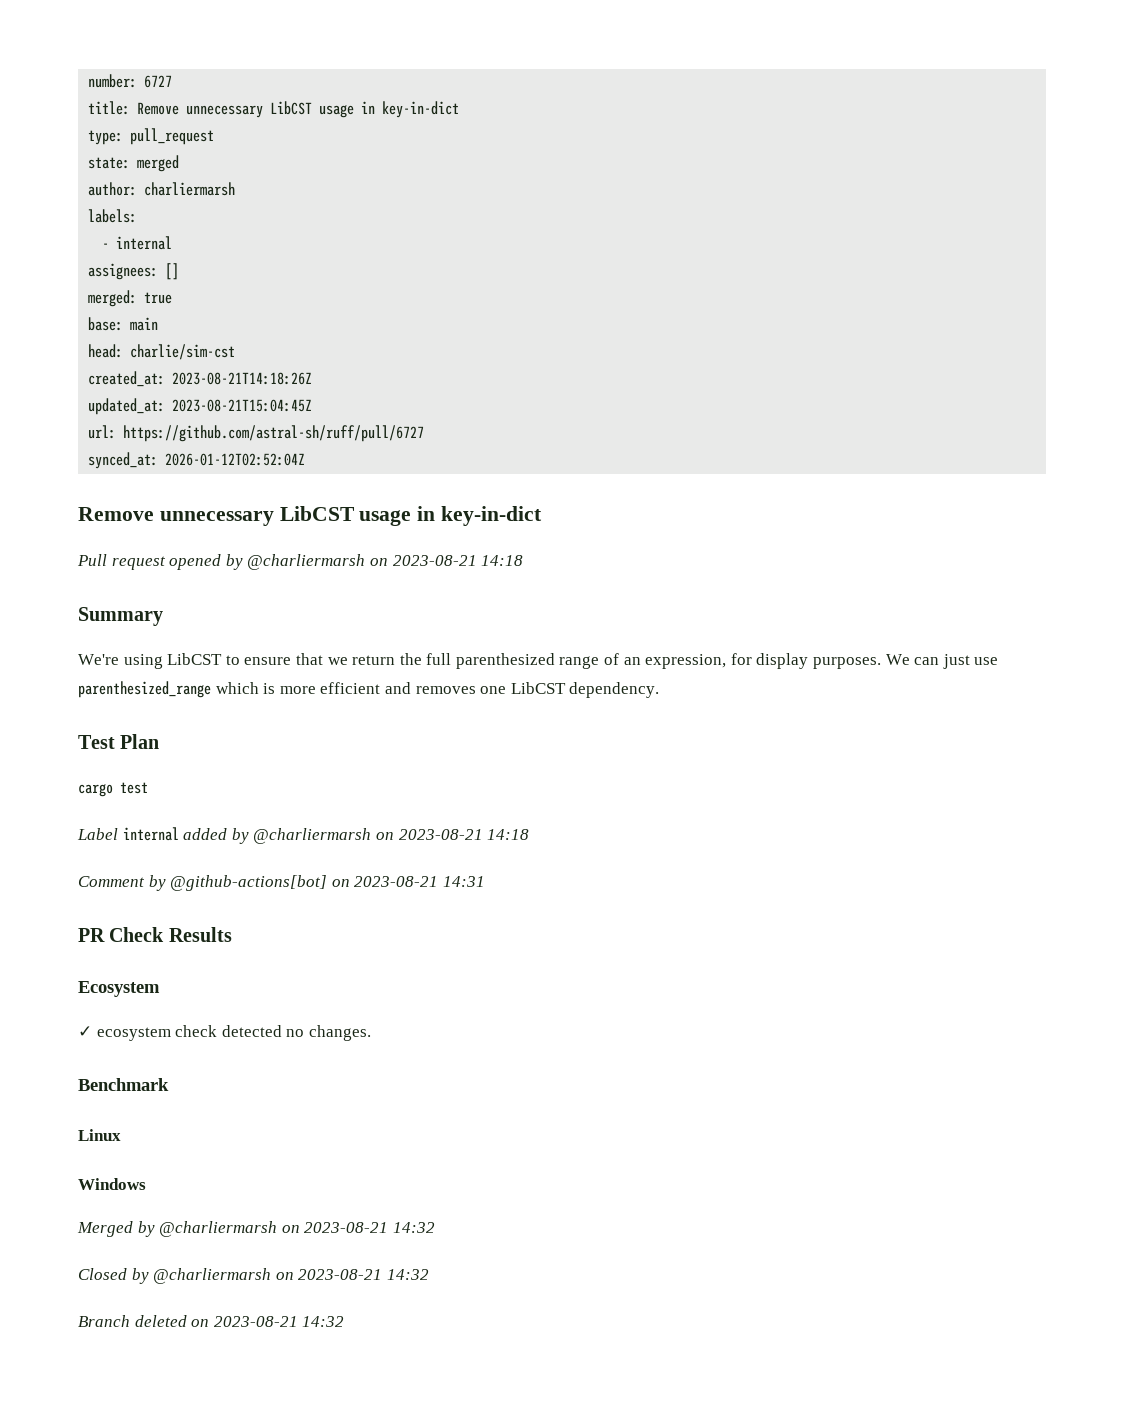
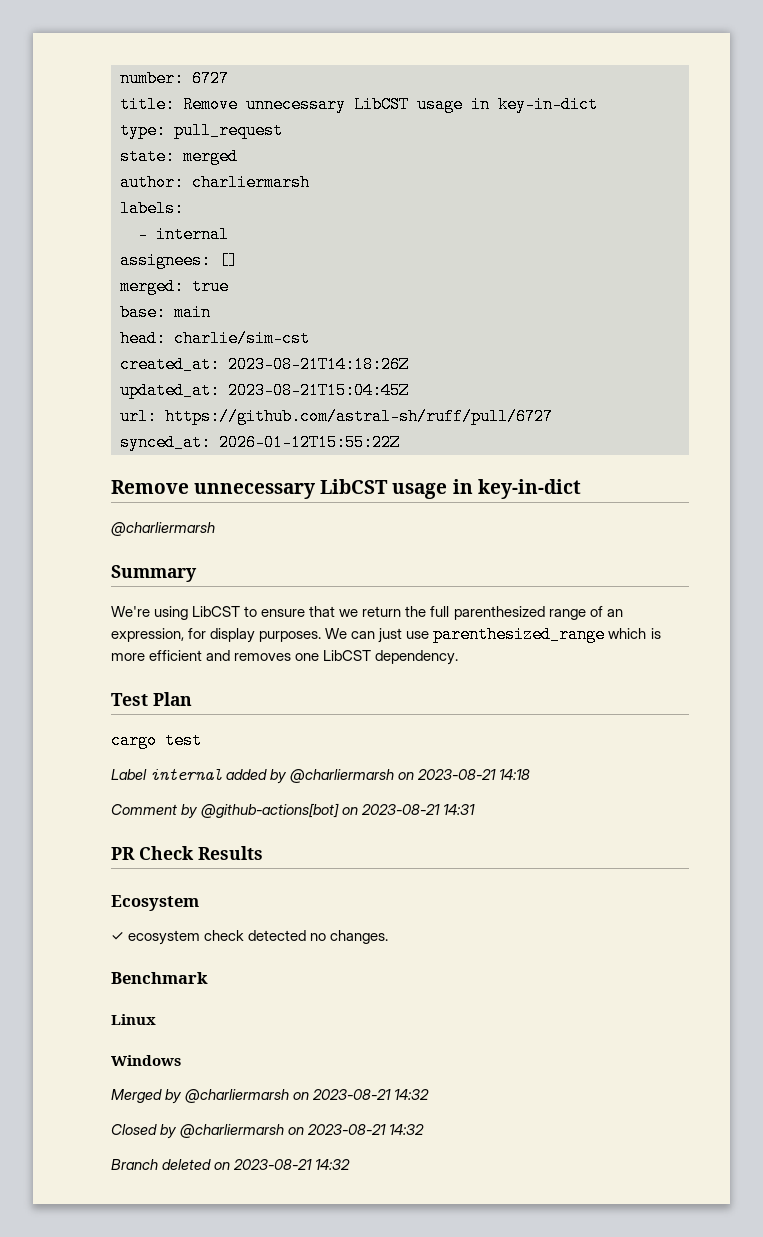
- synced_at: 2026-01-12T02:52:04Z
+ synced_at: 2026-01-12T15:55:22Z
  Remove unnecessary LibCST usage in key-in-dict
- Pull request opened by @charliermarsh on 2023-08-21 14:18
+ @charliermarsh

